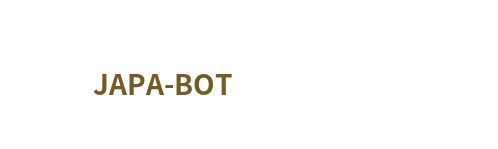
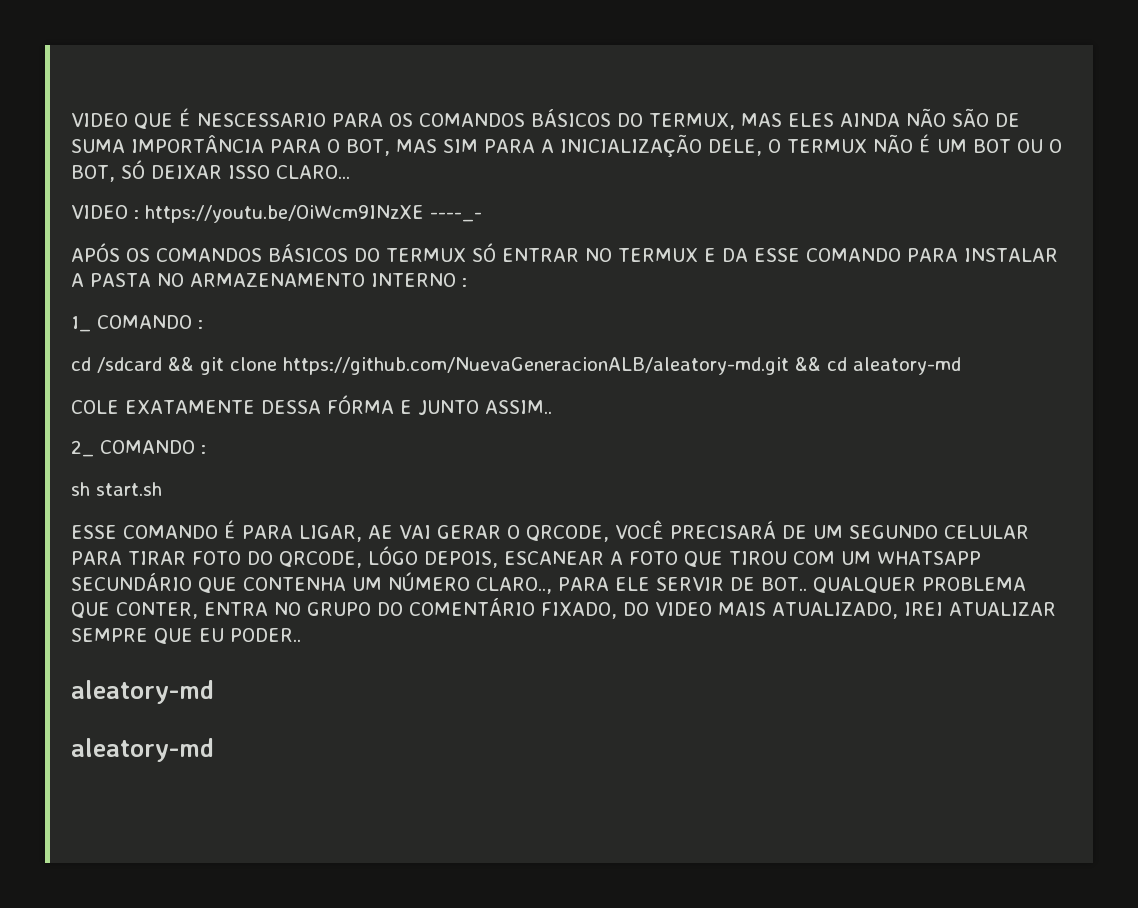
- JAPA-BOT
+ VIDEO QUE É NESCESSARIO PARA OS COMANDOS BÁSICOS DO TERMUX, MAS ELES AINDA NÃO SÃO DE SUMA IMPORTÂNCIA PARA O BOT, MAS SIM PARA A INICIALIZAÇÃO DELE, O TERMUX NÃO É UM BOT OU O BOT, SÓ DEIXAR ISSO CLARO...
+ VIDEO : https://youtu.be/OiWcm9INzXE ----_-
+ APÓS OS COMANDOS BÁSICOS DO TERMUX SÓ ENTRAR NO TERMUX E DA ESSE COMANDO PARA INSTALAR A PASTA NO ARMAZENAMENTO INTERNO :
+ 1_ COMANDO :
+ cd /sdcard && git clone https://github.com/NuevaGeneracionALB/aleatory-md.git && cd aleatory-md
+ COLE EXATAMENTE DESSA FÓRMA E JUNTO ASSIM..
+ 2_ COMANDO :
+ sh start.sh
+ ESSE COMANDO É PARA LIGAR, AE VAI GERAR O QRCODE, VOCÊ PRECISARÁ DE UM SEGUNDO CELULAR PARA TIRAR FOTO DO QRCODE, LÓGO DEPOIS, ESCANEAR A FOTO QUE TIROU COM UM WHATSAPP SECUNDÁRIO QUE CONTENHA UM NÚMERO CLARO.., PARA ELE SERVIR DE BOT.. QUALQUER PROBLEMA QUE CONTER, ENTRA NO GRUPO DO COMENTÁRIO FIXADO, DO VIDEO MAIS ATUALIZADO, IREI ATUALIZAR SEMPRE QUE EU PODER..
+ aleatory-md
+ aleatory-md

